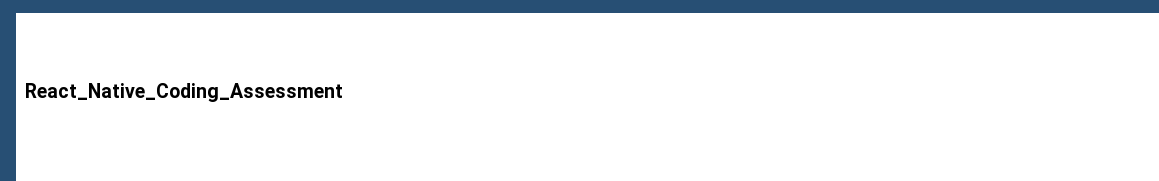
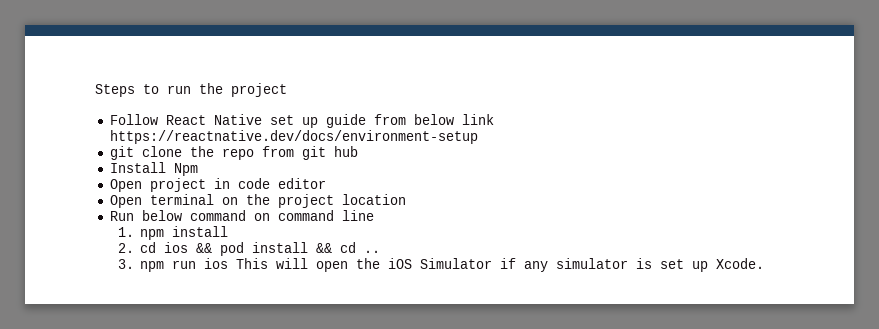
- React_Native_Coding_Assessment
+ Steps to run the project
+ Follow React Native set up guide from below link https://reactnative.dev/docs/environment-setup
+ git clone the repo from git hub
+ Install Npm
+ Open project in code editor
+ Open terminal on the project location
+ Run below command on command line
+ 1. npm install
+ 2. cd ios && pod install && cd ..
+ 3. npm run ios This will open the iOS Simulator if any simulator is set up Xcode.

